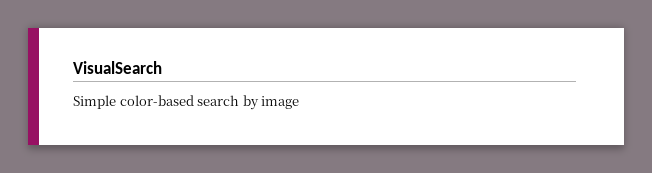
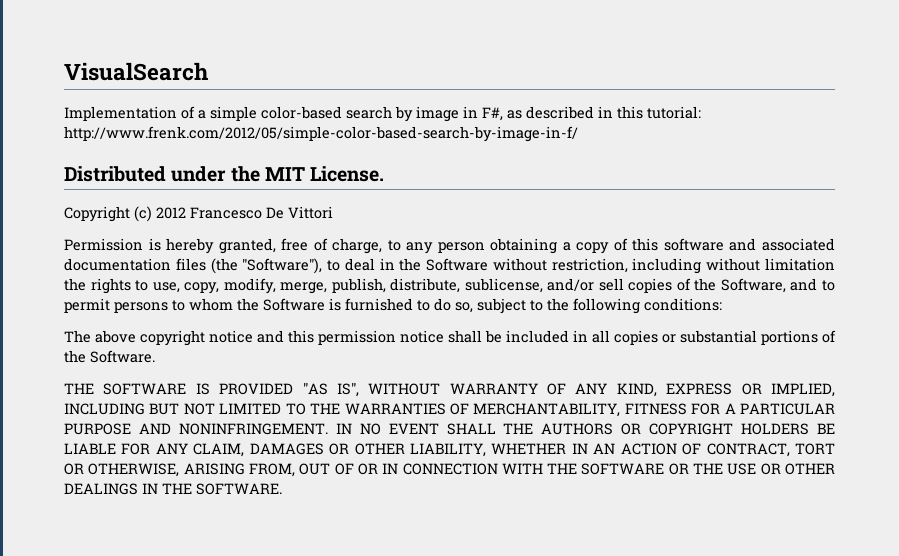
- Simple color-based search by image
+ Implementation of a simple color-based search by image in F#, as described in this tutorial: http://www.frenk.com/2012/05/simple-color-based-search-by-image-in-f/
+ Distributed under the MIT License.
+ Copyright (c) 2012 Francesco De Vittori
+ Permission is hereby granted, free of charge, to any person obtaining a copy of this software and associated documentation files (the "Software"), to deal in the Software without restriction, including without limitation the rights to use, copy, modify, merge, publish, distribute, sublicense, and/or sell copies of the Software, and to permit persons to whom the Software is furnished to do so, subject to the following conditions:
+ The above copyright notice and this permission notice shall be included in all copies or substantial portions of the Software.
+ THE SOFTWARE IS PROVIDED "AS IS", WITHOUT WARRANTY OF ANY KIND, EXPRESS OR IMPLIED, INCLUDING BUT NOT LIMITED TO THE WARRANTIES OF MERCHANTABILITY, FITNESS FOR A PARTICULAR PURPOSE AND NONINFRINGEMENT. IN NO EVENT SHALL THE AUTHORS OR COPYRIGHT HOLDERS BE LIABLE FOR ANY CLAIM, DAMAGES OR OTHER LIABILITY, WHETHER IN AN ACTION OF CONTRACT, TORT OR OTHERWISE, ARISING FROM, OUT OF OR IN CONNECTION WITH THE SOFTWARE OR THE USE OR OTHER DEALINGS IN THE SOFTWARE.

